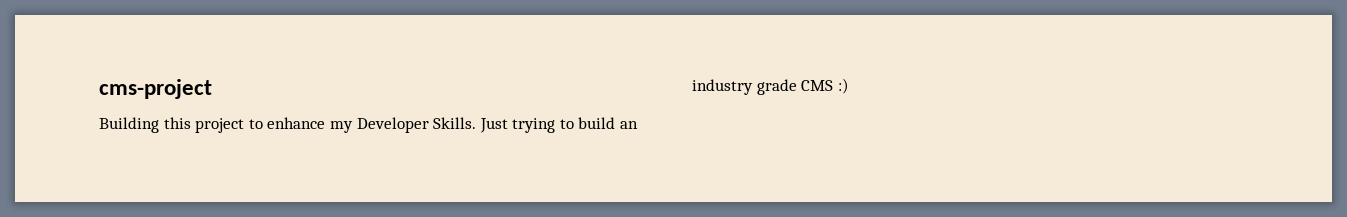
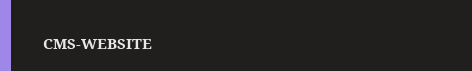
- cms-project
- Building this project to enhance my Developer Skills. Just trying to build an industry grade CMS :)
+ CMS-WEBSITE

